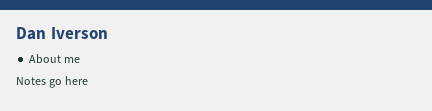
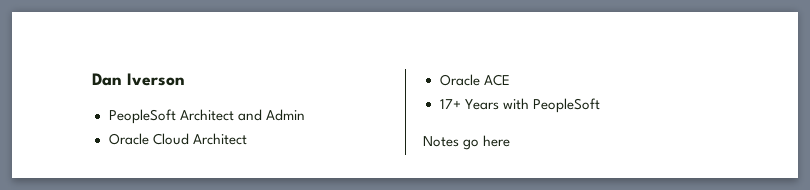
- About me
+ PeopleSoft Architect and Admin
+ Oracle Cloud Architect
+ Oracle ACE
+ 17+ Years with PeopleSoft

